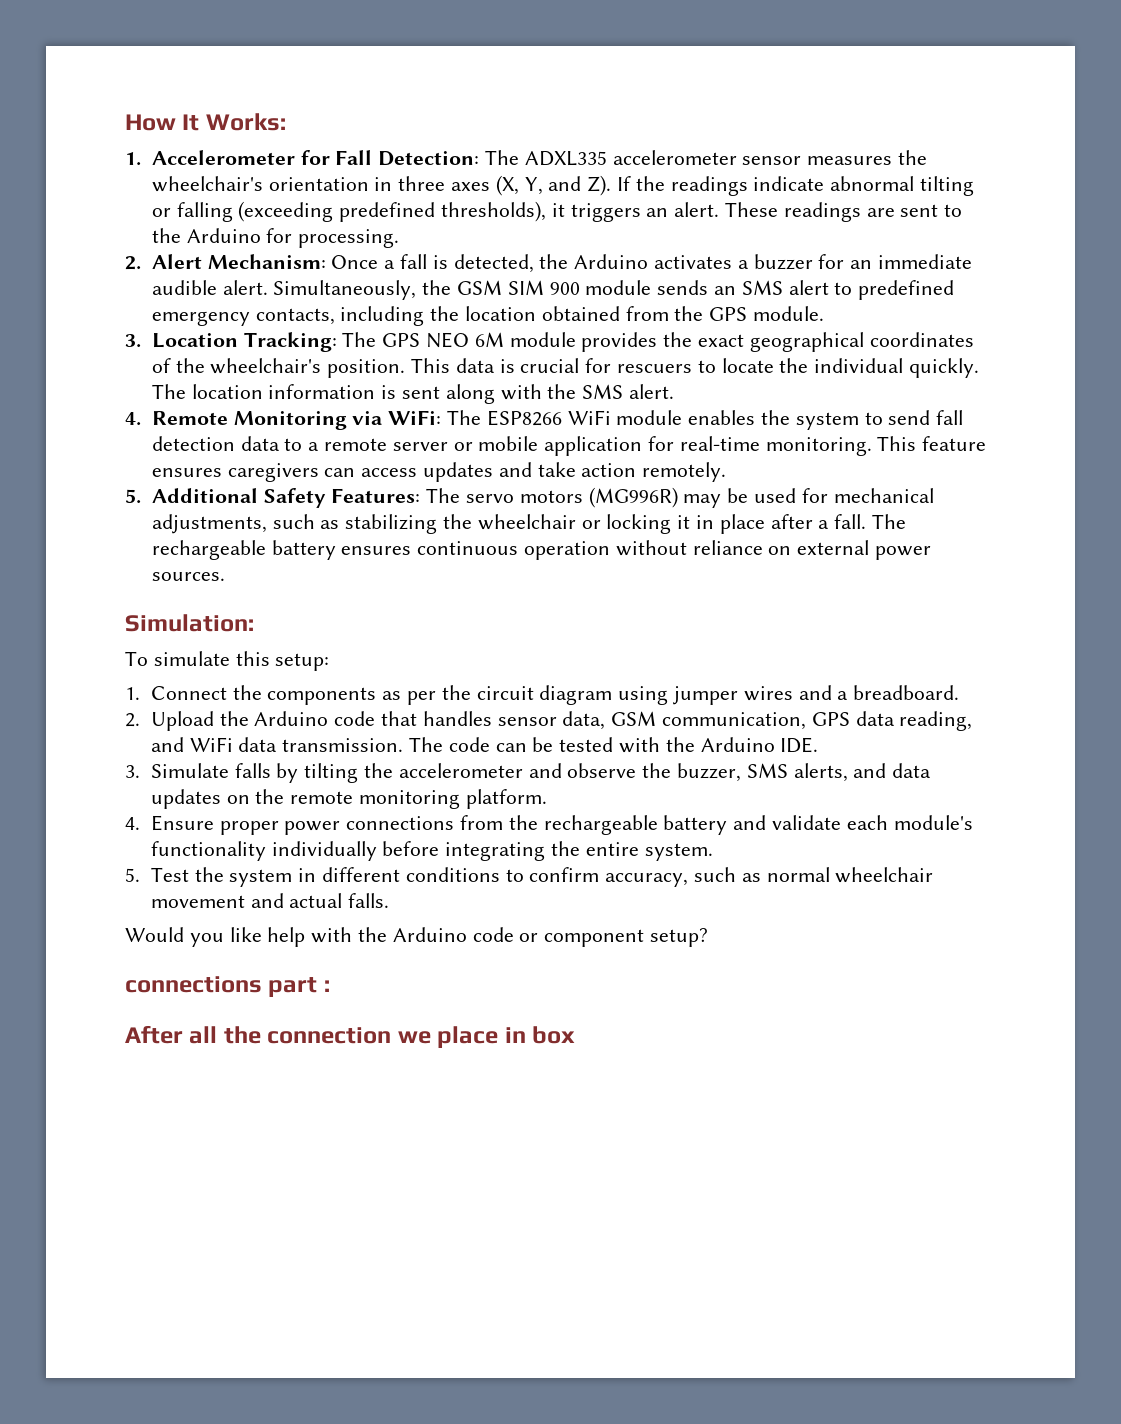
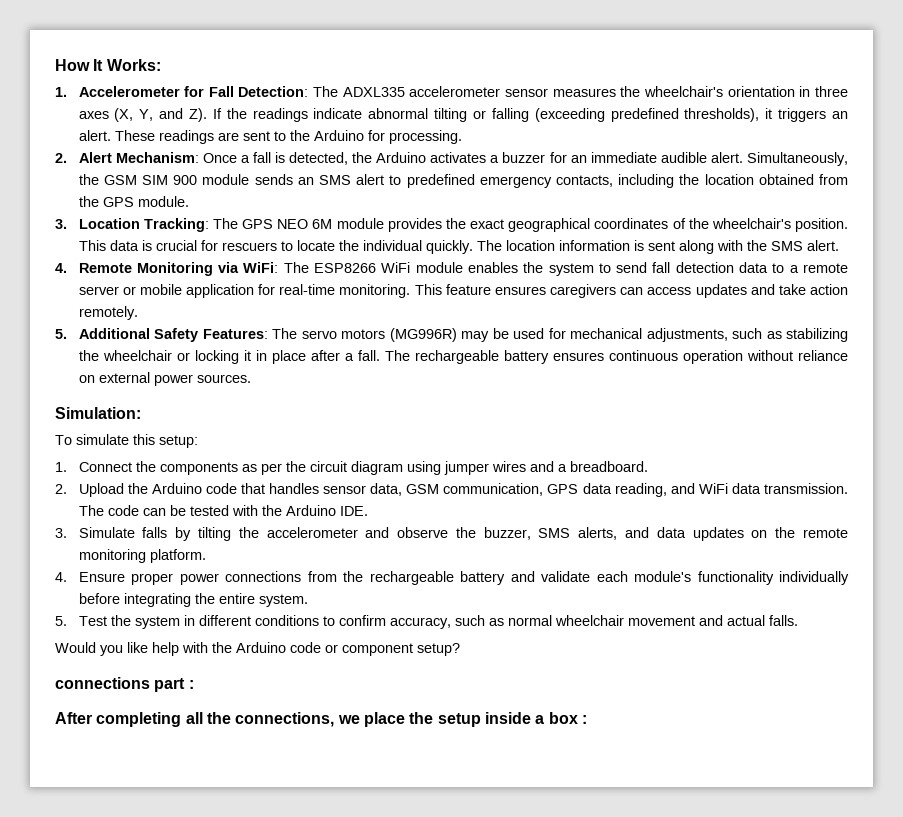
- After all the connection we place in box
+ After completing all the connections, we place the setup inside a box :

